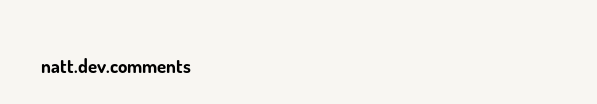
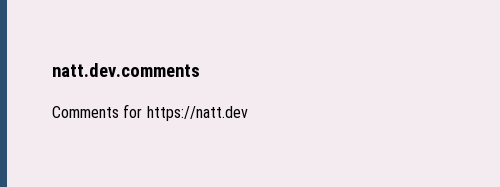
+ Comments for https://natt.dev

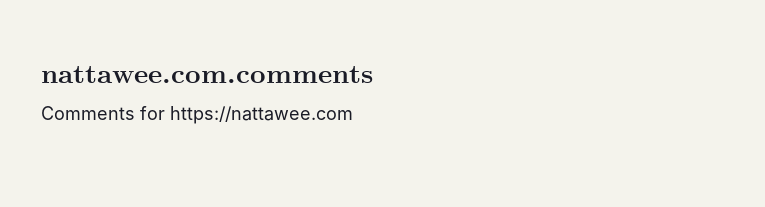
- natt.dev.comments
+ nattawee.com.comments
- Comments for https://natt.dev
+ Comments for https://nattawee.com

